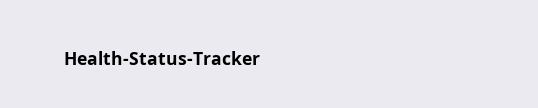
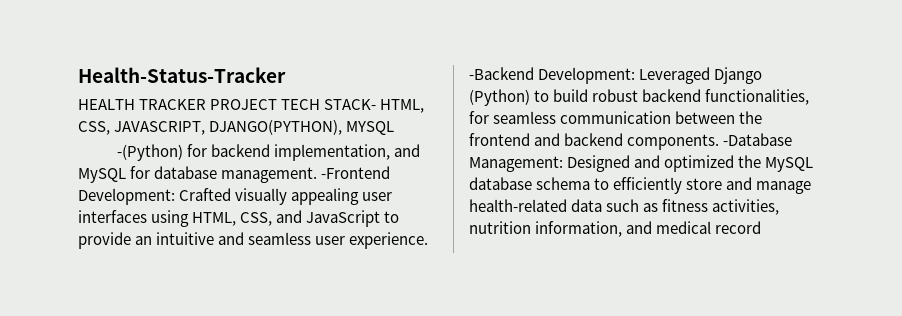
+ HEALTH TRACKER PROJECT TECH STACK- HTML, CSS, JAVASCRIPT, DJANGO(PYTHON), MYSQL
+ -(Python) for backend implementation, and MySQL for database management. -Frontend Development: Crafted visually appealing user interfaces using HTML, CSS, and JavaScript to provide an intuitive and seamless user experience. -Backend Development: Leveraged Django (Python) to build robust backend functionalities, for seamless communication between the frontend and backend components. -Database Management: Designed and optimized the MySQL database schema to efficiently store and manage health-related data such as fitness activities, nutrition information, and medical record

